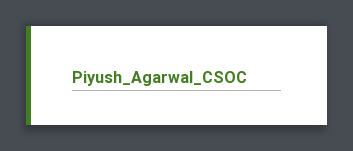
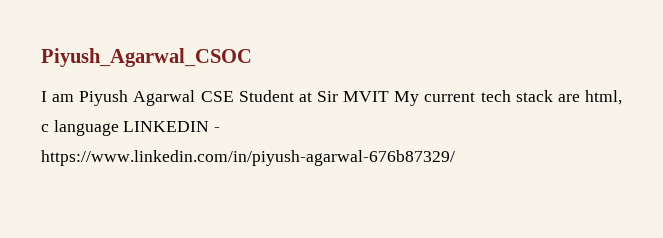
+ I am Piyush Agarwal CSE Student at Sir MVIT My current tech stack are html, c language LINKEDIN - https://www.linkedin.com/in/piyush-agarwal-676b87329/

